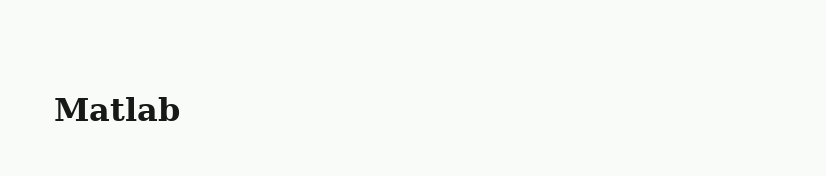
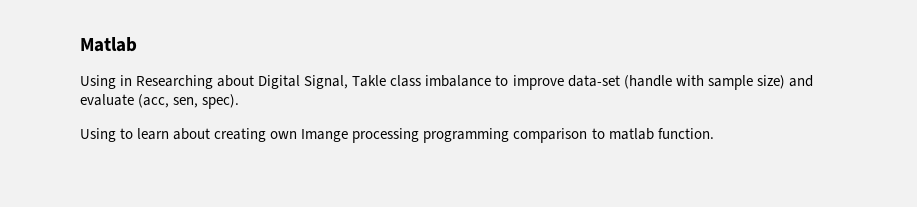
+ Using in Researching about Digital Signal, Takle class imbalance to improve data-set (handle with sample size) and evaluate (acc, sen, spec).
+ Using to learn about creating own Imange processing programming comparison to matlab function.

